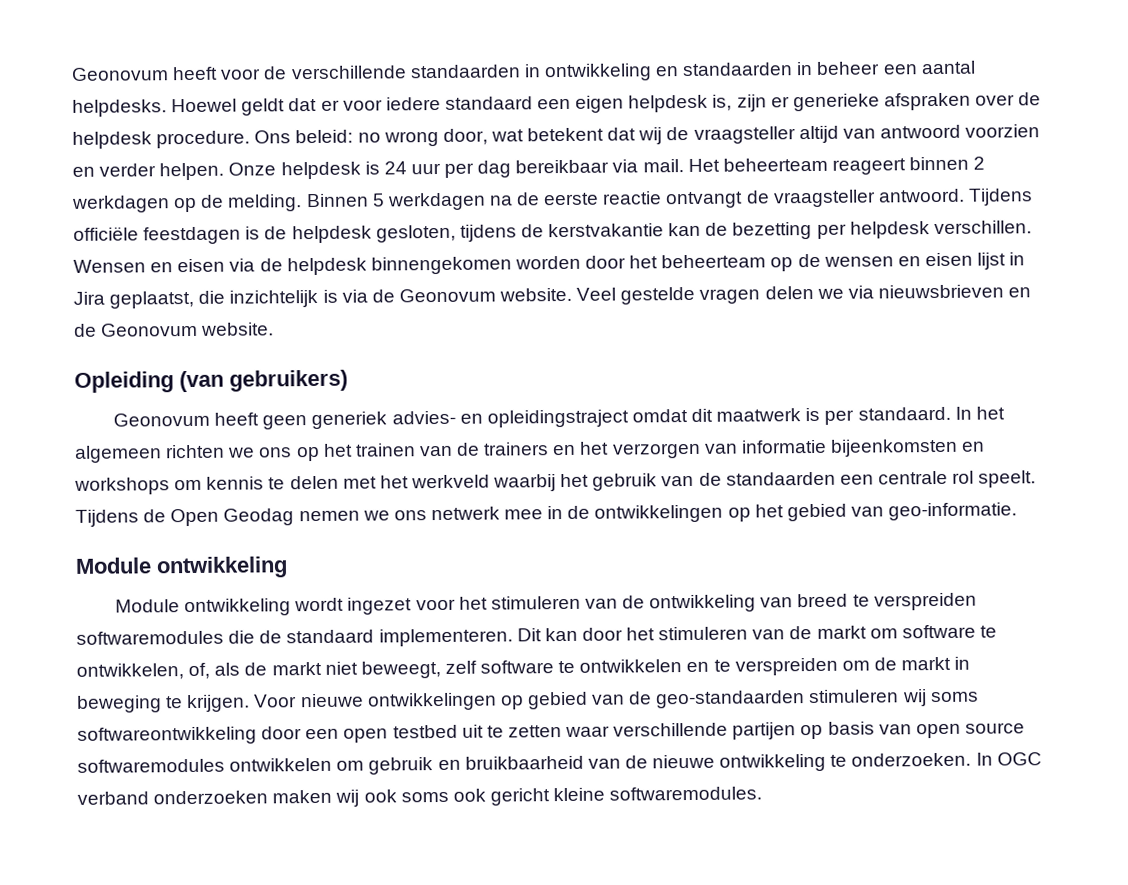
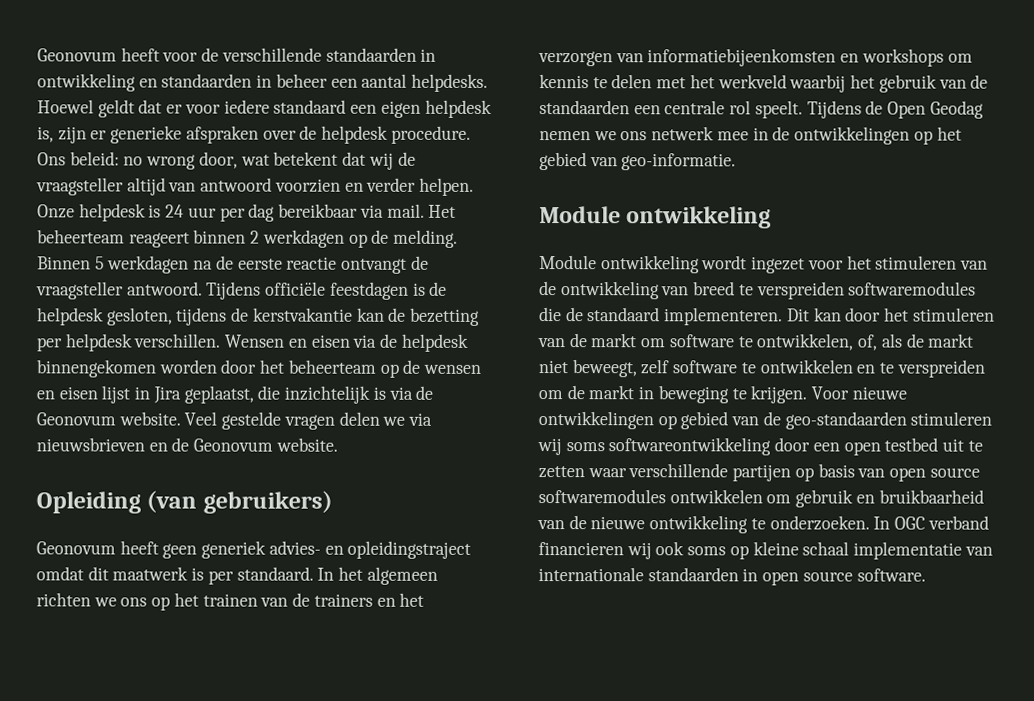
- In het algemeen richten we ons op het trainen van de trainers en het verzorgen van informatie bijeenkomsten en workshops om kennis te delen met het werkveld waarbij het gebruik van de standaarden een centrale rol speelt.
+ In het algemeen richten we ons op het trainen van de trainers en het verzorgen van informatiebijeenkomsten en workshops om kennis te delen met het werkveld waarbij het gebruik van de standaarden een centrale rol speelt.
- In OGC verband onderzoeken maken wij ook soms ook gericht kleine softwaremodules.
+ In OGC verband financieren wij ook soms op kleine schaal implementatie van internationale standaarden in open source software.

